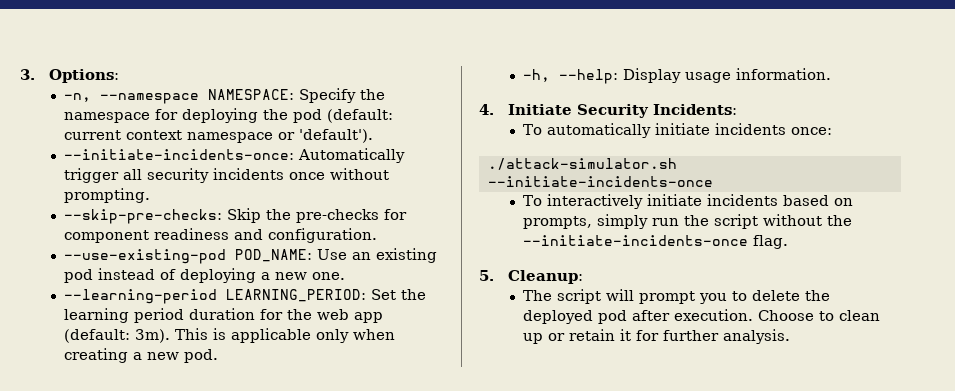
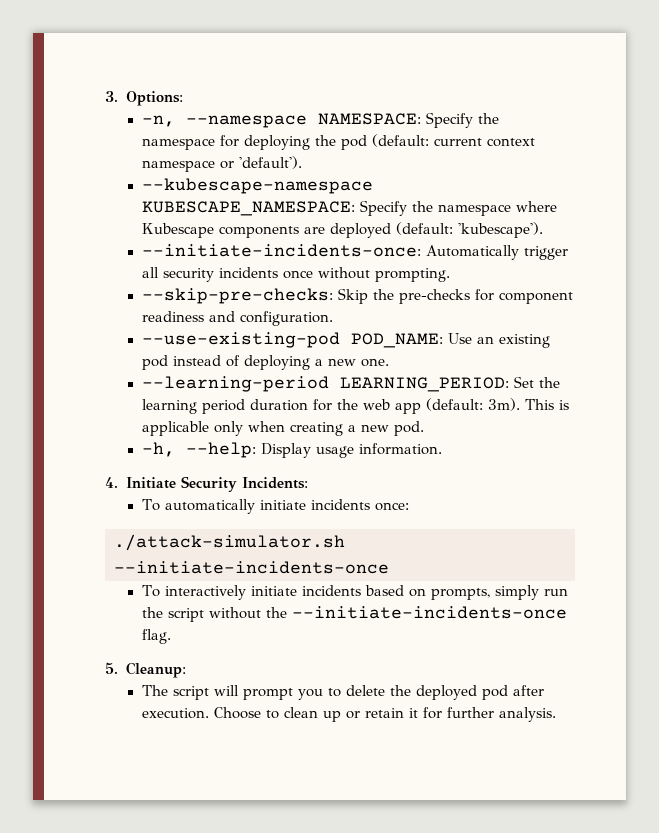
+ --kubescape-namespace KUBESCAPE_NAMESPACE: Specify the namespace where Kubescape components are deployed (default: 'kubescape').

